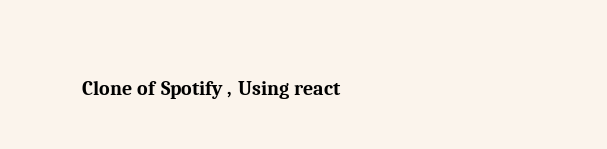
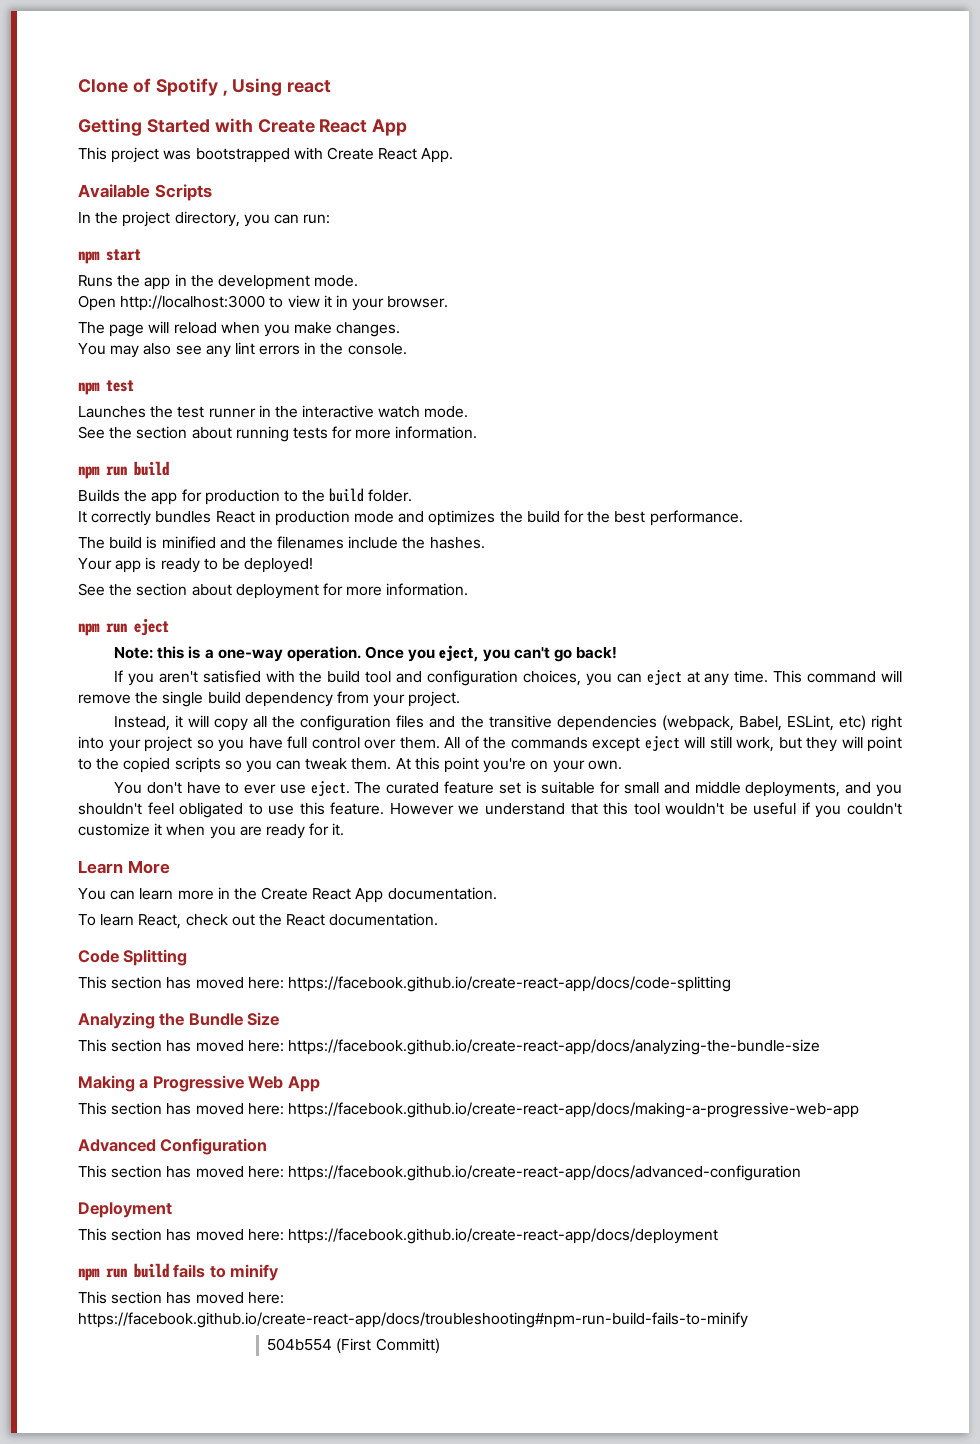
+ Getting Started with Create React App
+ This project was bootstrapped with Create React App.
+ Available Scripts
+ In the project directory, you can run:
+ npm start
+ Runs the app in the development mode.
+ Open http://localhost:3000 to view it in your browser.
+ The page will reload when you make changes.
+ You may also see any lint errors in the console.
+ npm test
+ Launches the test runner in the interactive watch mode.
+ See the section about running tests for more information.
+ npm run build
+ Builds the app for production to the build folder.
+ It correctly bundles React in production mode and optimizes the build for the best performance.
+ The build is minified and the filenames include the hashes.
+ Your app is ready to be deployed!
+ See the section about deployment for more information.
+ npm run eject
+ Note: this is a one-way operation. Once you eject, you can't go back!
+ If you aren't satisfied with the build tool and configuration choices, you can eject at any time. This command will remove the single build dependency from your project.
+ Instead, it will copy all the configuration files and the transitive dependencies (webpack, Babel, ESLint, etc) right into your project so you have full control over them. All of the commands except eject will still work, but they will point to the copied scripts so you can tweak them. At this point you're on your own.
+ You don't have to ever use eject. The curated feature set is suitable for small and middle deployments, and you shouldn't feel obligated to use this feature. However we understand that this tool wouldn't be useful if you couldn't customize it when you are ready for it.
+ Learn More
+ You can learn more in the Create React App documentation.
+ To learn React, check out the React documentation.
+ Code Splitting
+ This section has moved here: https://facebook.github.io/create-react-app/docs/code-splitting
+ Analyzing the Bundle Size
+ This section has moved here: https://facebook.github.io/create-react-app/docs/analyzing-the-bundle-size
+ Making a Progressive Web App
+ This section has moved here: https://facebook.github.io/create-react-app/docs/making-a-progressive-web-app
+ Advanced Configuration
+ This section has moved here: https://facebook.github.io/create-react-app/docs/advanced-configuration
+ Deployment
+ This section has moved here: https://facebook.github.io/create-react-app/docs/deployment
+ npm run build fails to minify
+ This section has moved here: https://facebook.github.io/create-react-app/docs/troubleshooting#npm-run-build-fails-to-minify
+ 504b554 (First Committ)

